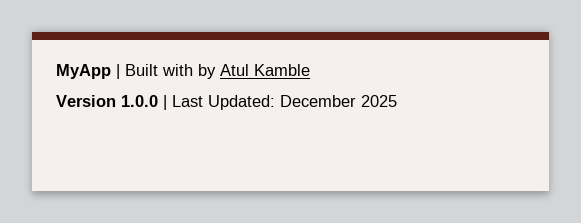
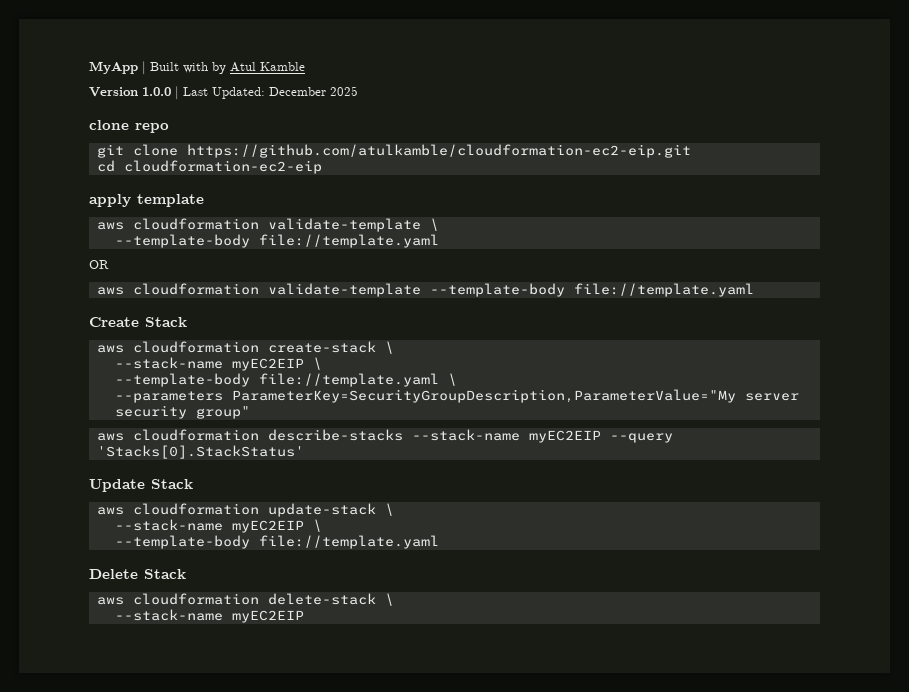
+ clone repo
+ git clone https://github.com/atulkamble/cloudformation-ec2-eip.git
+ cd cloudformation-ec2-eip
+ apply template
+ aws cloudformation validate-template \
+ --template-body file://template.yaml
+ OR
+ aws cloudformation validate-template --template-body file://template.yaml
+ Create Stack
+ aws cloudformation create-stack \
+ --stack-name myEC2EIP \
+ --template-body file://template.yaml \
+ --parameters ParameterKey=SecurityGroupDescription,ParameterValue="My server security group"
+ aws cloudformation describe-stacks --stack-name myEC2EIP --query 'Stacks[0].StackStatus'
+ Update Stack
+ aws cloudformation update-stack \
+ --stack-name myEC2EIP \
+ --template-body file://template.yaml
+ Delete Stack
+ aws cloudformation delete-stack \
+ --stack-name myEC2EIP

